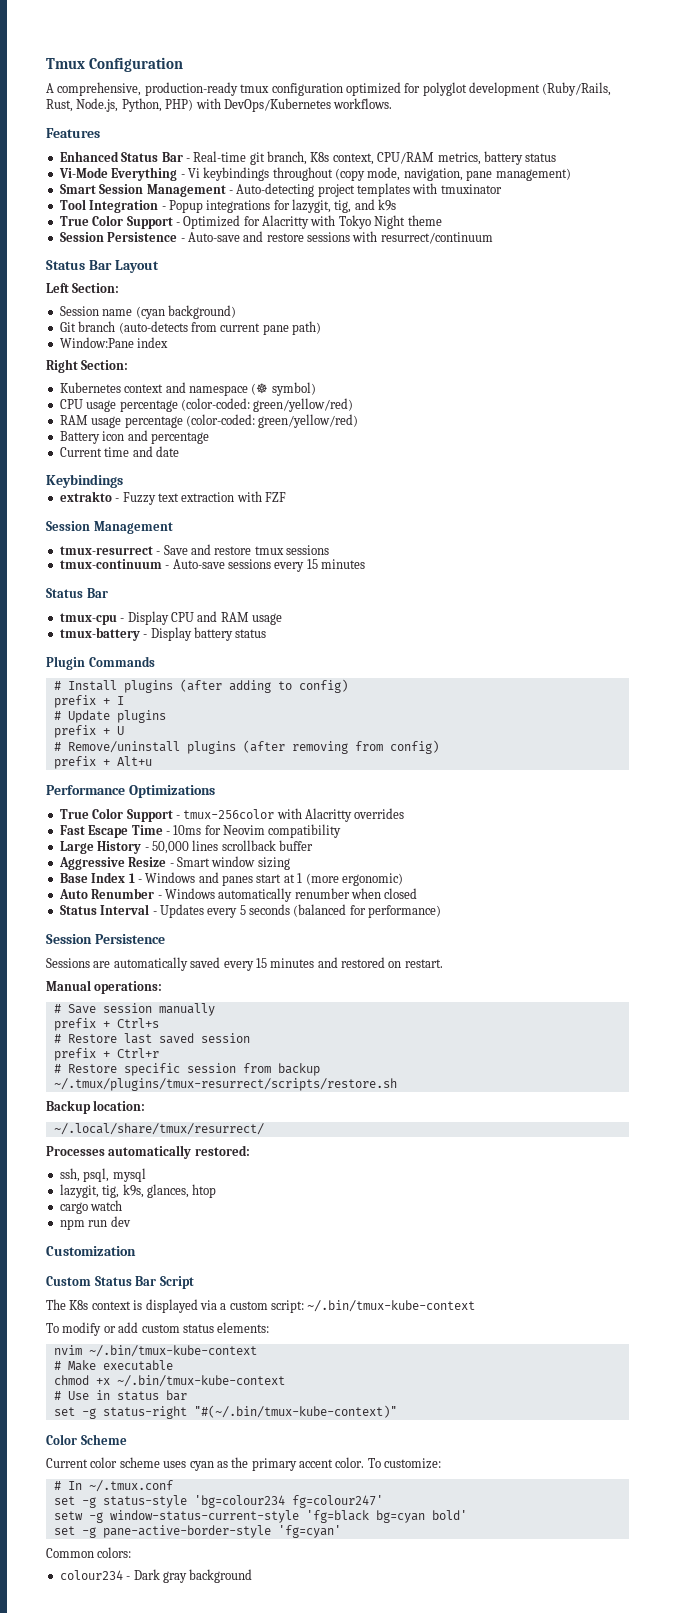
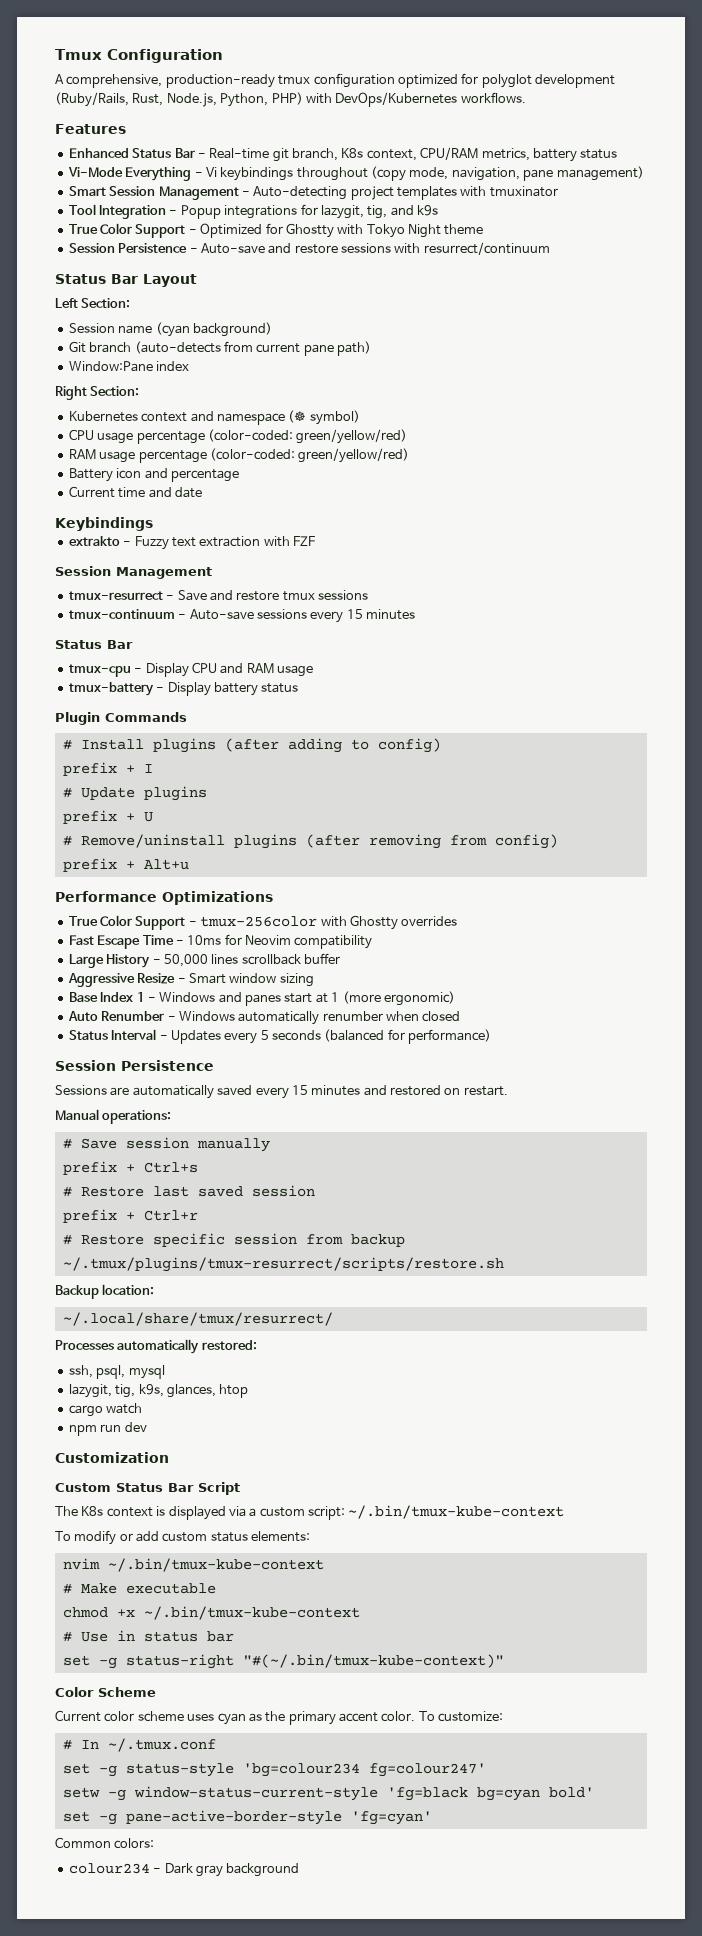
- True Color Support - Optimized for Alacritty with Tokyo Night theme
+ True Color Support - Optimized for Ghostty with Tokyo Night theme
- True Color Support - tmux-256color with Alacritty overrides
+ True Color Support - tmux-256color with Ghostty overrides

